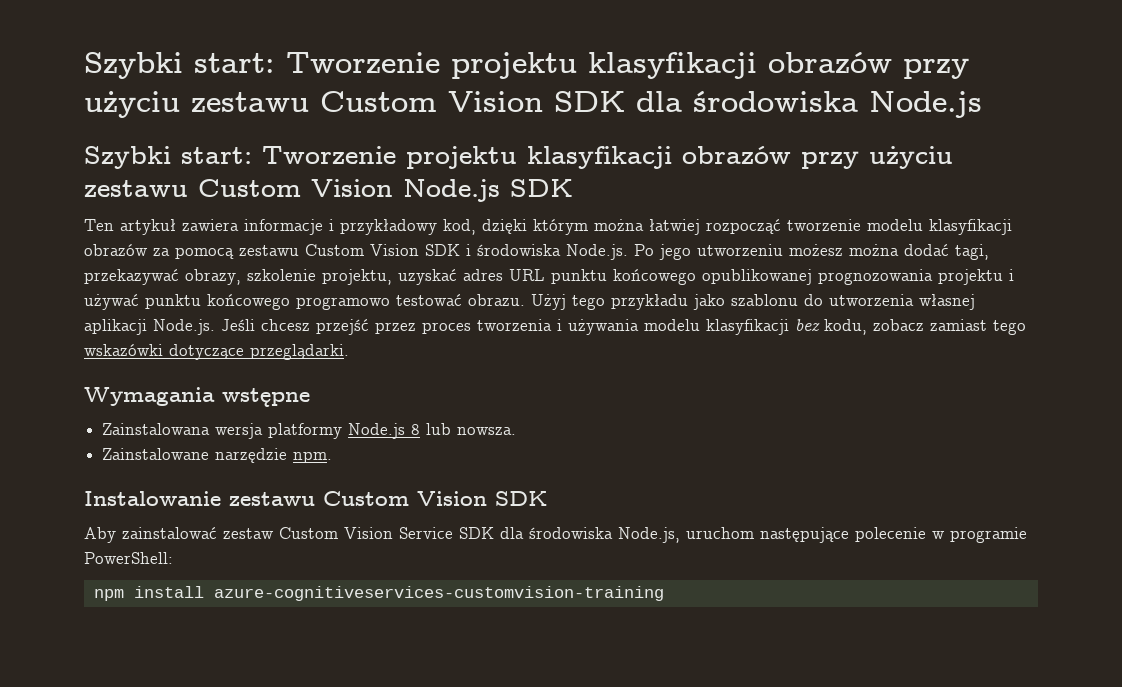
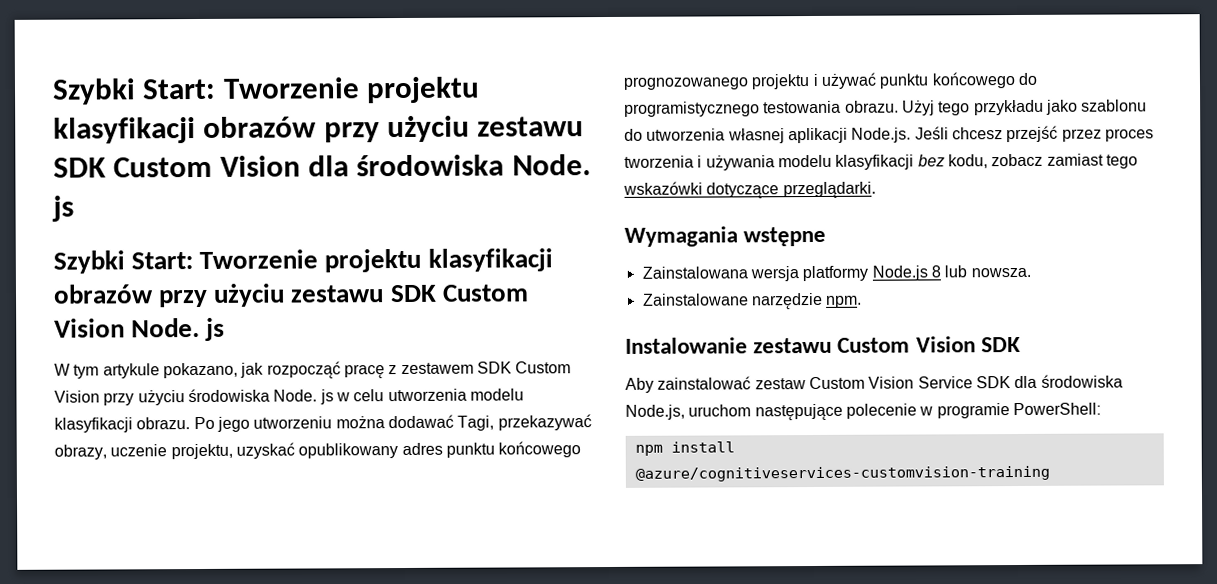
- Szybki start: Tworzenie projektu klasyfikacji obrazów przy użyciu zestawu Custom Vision SDK dla środowiska Node.js
- Szybki start: Tworzenie projektu klasyfikacji obrazów przy użyciu zestawu Custom Vision Node.js SDK
- Ten artykuł zawiera informacje i przykładowy kod, dzięki którym można łatwiej rozpocząć tworzenie modelu klasyfikacji obrazów za pomocą zestawu Custom Vision SDK i środowiska Node.js. Po jego utworzeniu możesz można dodać tagi, przekazywać obrazy, szkolenie projektu, uzyskać adres URL punktu końcowego opublikowanej prognozowania projektu i używać punktu końcowego programowo testować obrazu.
+ Szybki Start: Tworzenie projektu klasyfikacji obrazów przy użyciu zestawu SDK Custom Vision dla środowiska Node. js
+ Szybki Start: Tworzenie projektu klasyfikacji obrazów przy użyciu zestawu SDK Custom Vision Node. js
+ W tym artykule pokazano, jak rozpocząć pracę z zestawem SDK Custom Vision przy użyciu środowiska Node. js w celu utworzenia modelu klasyfikacji obrazu. Po jego utworzeniu można dodawać Tagi, przekazywać obrazy, uczenie projektu, uzyskać opublikowany adres punktu końcowego prognozowanego projektu i używać punktu końcowego do programistycznego testowania obrazu.
- npm install azure-cognitiveservices-customvision-training
+ npm install @azure/cognitiveservices-customvision-training

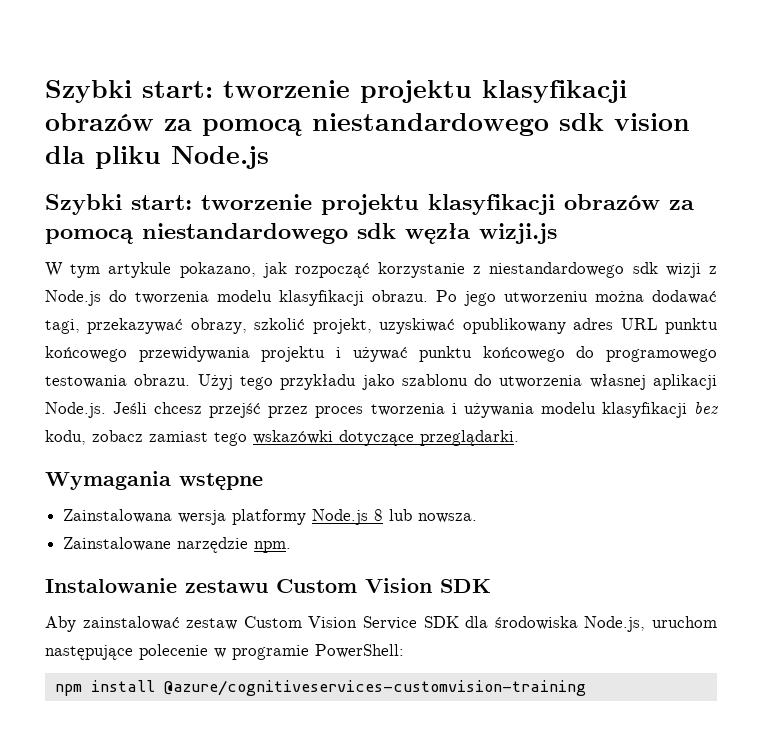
- Szybki Start: Tworzenie projektu klasyfikacji obrazów przy użyciu zestawu SDK Custom Vision dla środowiska Node. js
- Szybki Start: Tworzenie projektu klasyfikacji obrazów przy użyciu zestawu SDK Custom Vision Node. js
+ Szybki start: tworzenie projektu klasyfikacji obrazów za pomocą niestandardowego sdk vision dla pliku Node.js
+ Szybki start: tworzenie projektu klasyfikacji obrazów za pomocą niestandardowego sdk węzła wizji.js
- W tym artykule pokazano, jak rozpocząć pracę z zestawem SDK Custom Vision przy użyciu środowiska Node. js w celu utworzenia modelu klasyfikacji obrazu.
+ W tym artykule pokazano, jak rozpocząć korzystanie z niestandardowego sdk wizji z Node.js do tworzenia modelu klasyfikacji obrazu.
- Po jego utworzeniu można dodawać Tagi, przekazywać obrazy, uczenie projektu, uzyskać opublikowany adres punktu końcowego prognozowanego projektu i używać punktu końcowego do programistycznego testowania obrazu.
+ Po jego utworzeniu można dodawać tagi, przekazywać obrazy, szkolić projekt, uzyskiwać opublikowany adres URL punktu końcowego przewidywania projektu i używać punktu końcowego do programowego testowania obrazu.

